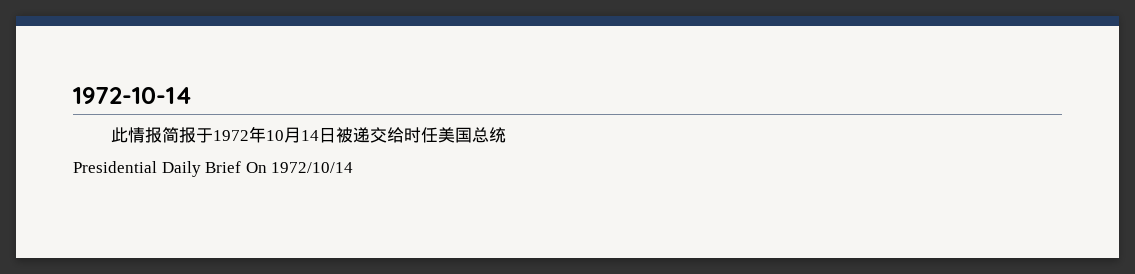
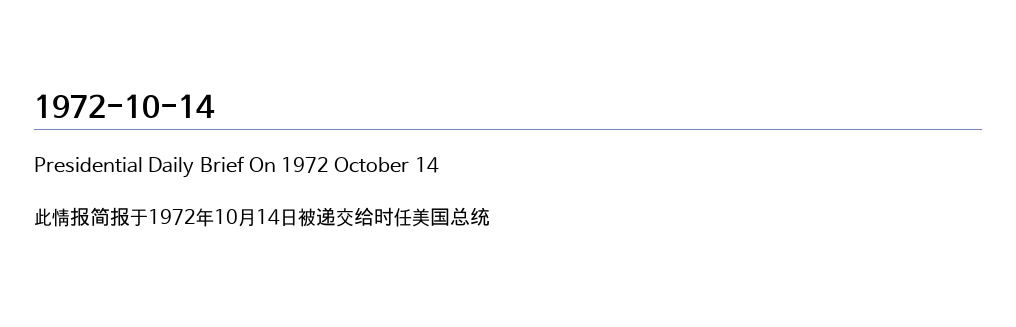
+ Presidential Daily Brief On 1972 October 14
- Presidential Daily Brief On 1972/10/14

